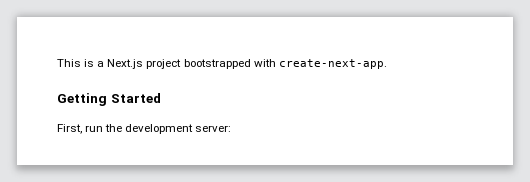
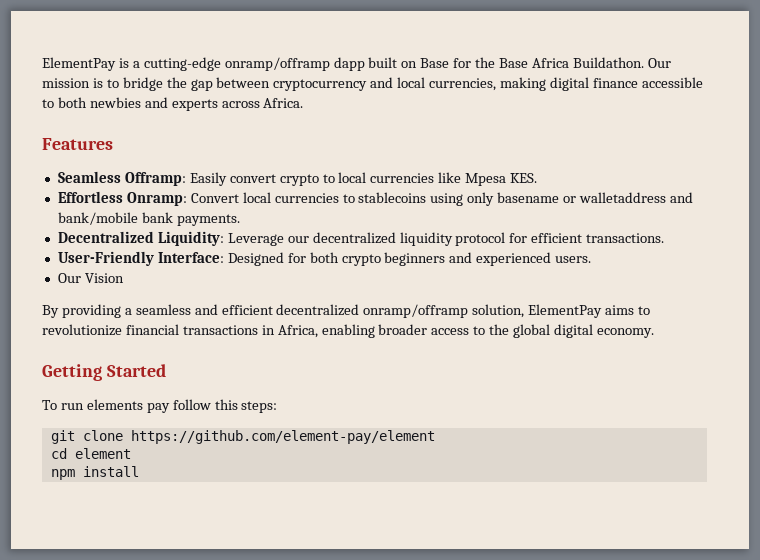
- This is a Next.js project bootstrapped with create-next-app.
+ ElementPay is a cutting-edge onramp/offramp dapp built on Base for the Base Africa Buildathon. Our mission is to bridge the gap between cryptocurrency and local currencies, making digital finance accessible to both newbies and experts across Africa.
+ Features
+ Seamless Offramp: Easily convert crypto to local currencies like Mpesa KES.
+ Effortless Onramp: Convert local currencies to stablecoins using only basename or walletaddress and bank/mobile bank payments.
+ Decentralized Liquidity: Leverage our decentralized liquidity protocol for efficient transactions.
+ User-Friendly Interface: Designed for both crypto beginners and experienced users.
+ Our Vision
+ By providing a seamless and efficient decentralized onramp/offramp solution, ElementPay aims to revolutionize financial transactions in Africa, enabling broader access to the global digital economy.
  Getting Started
- First, run the development server:
+ To run elements pay follow this steps:
+ git clone https://github.com/element-pay/element
+ cd element
+ npm install

